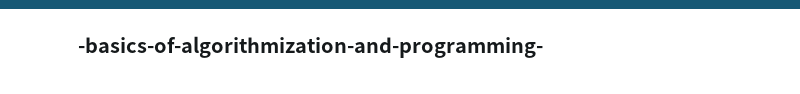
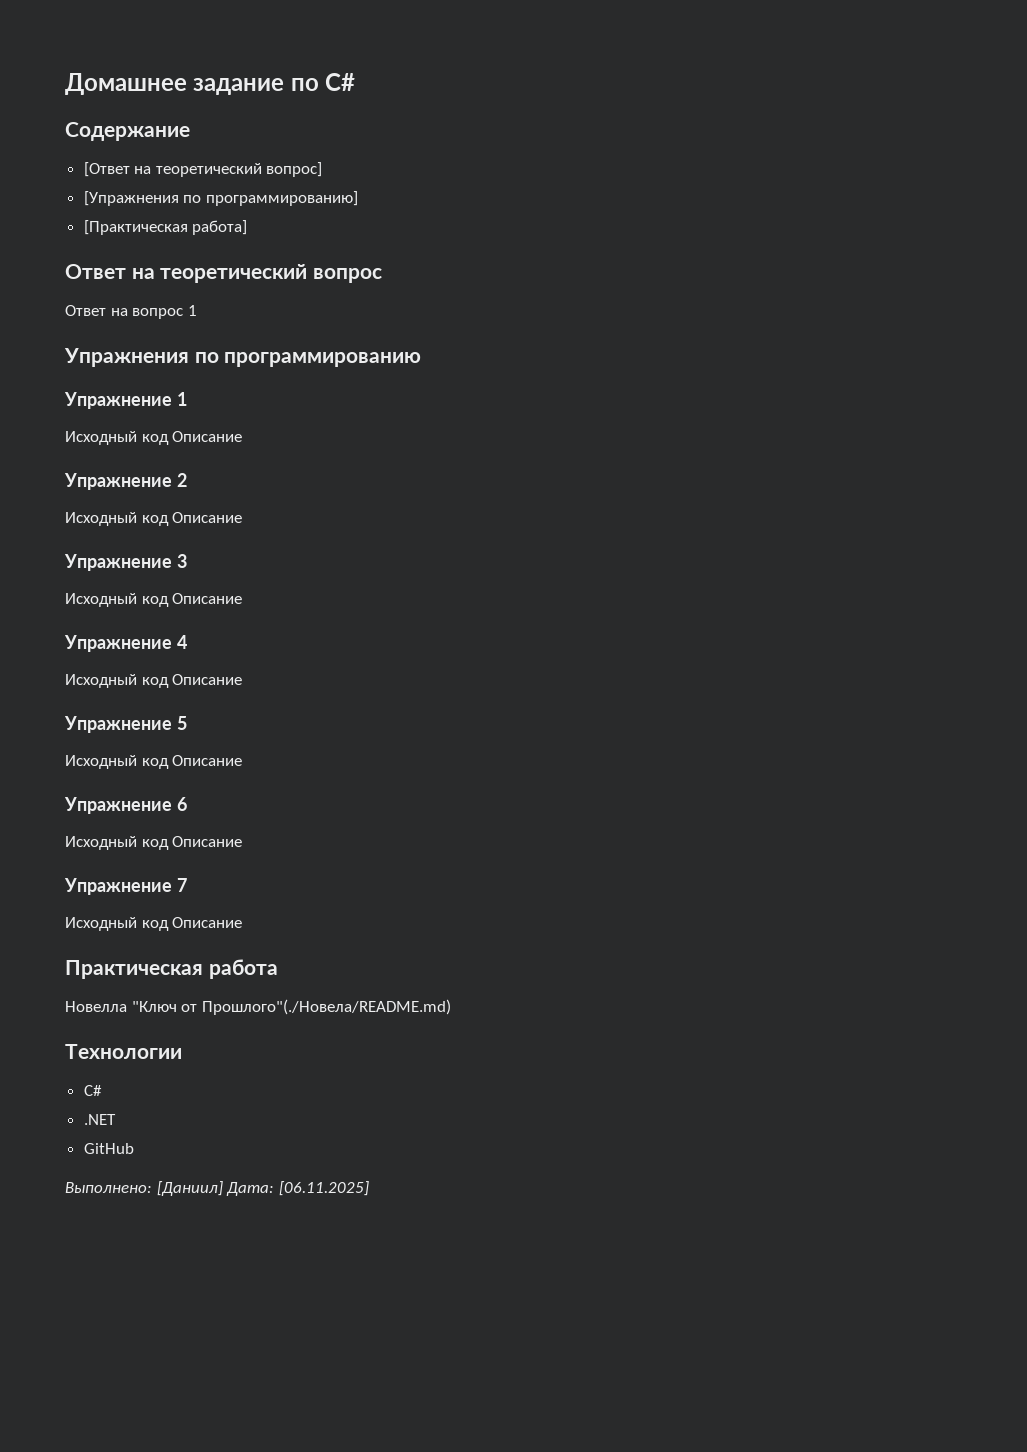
- -basics-of-algorithmization-and-programming-
+ Домашнее задание по C#
+ Содержание
+ [Ответ на теоретический вопрос]
+ [Упражнения по программированию]
+ [Практическая работа]
+ Ответ на теоретический вопрос
+ Ответ на вопрос 1
+ Упражнения по программированию
+ Упражнение 1
+ Исходный код Описание
+ Упражнение 2
+ Исходный код Описание
+ Упражнение 3
+ Исходный код Описание
+ Упражнение 4
+ Исходный код Описание
+ Упражнение 5
+ Исходный код Описание
+ Упражнение 6
+ Исходный код Описание
+ Упражнение 7
+ Исходный код Описание
+ Практическая работа
+ Новелла "Ключ от Прошлого"(./Новела/README.md)
+ Технологии
+ C#
+ .NET
+ GitHub
+ Выполнено: [Даниил] Дата: [06.11.2025]

